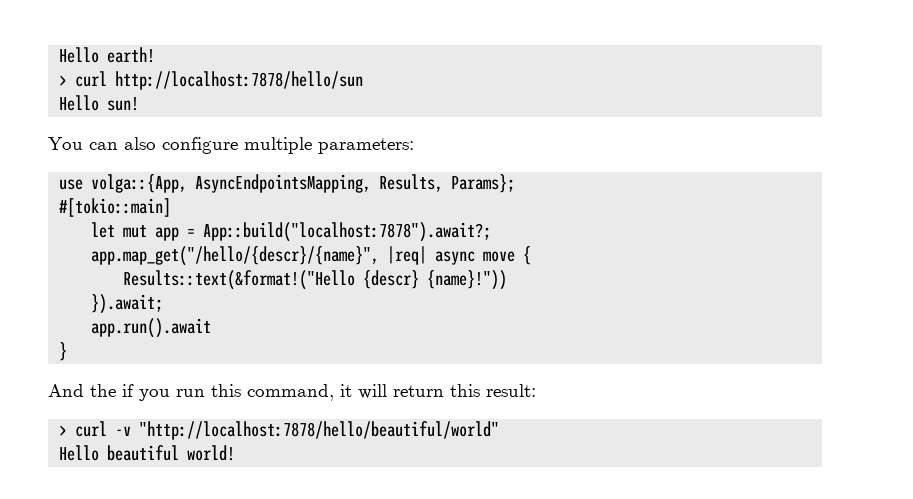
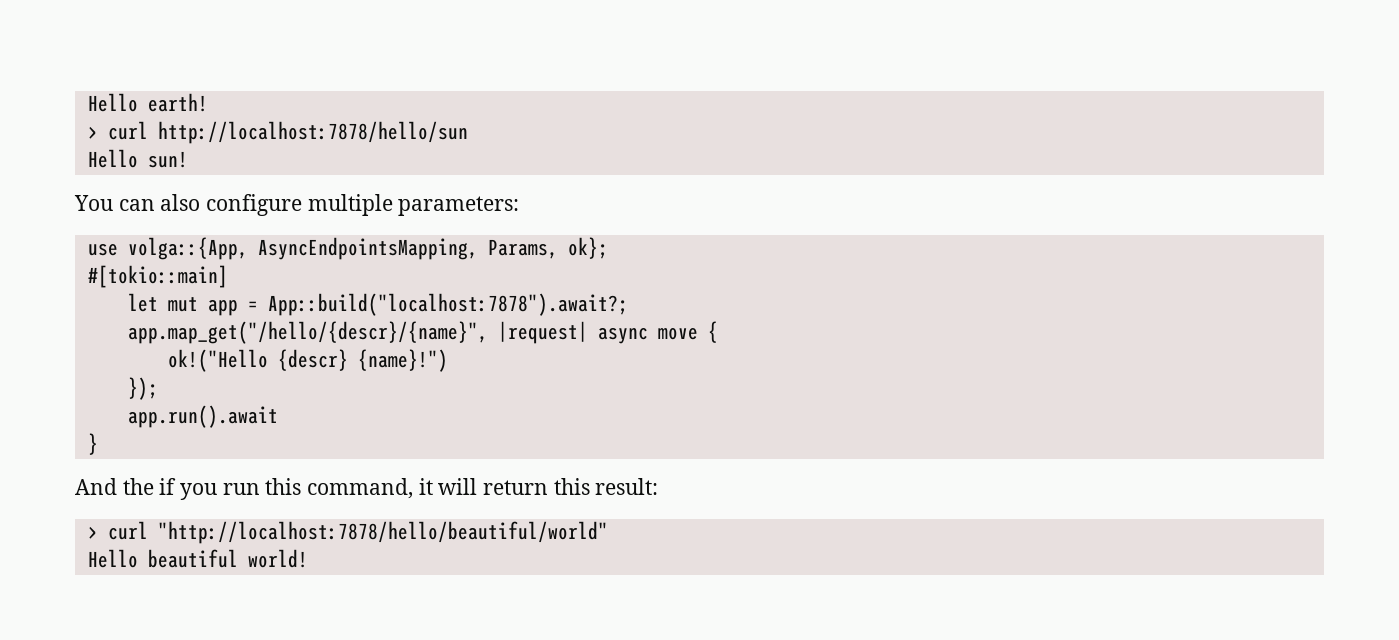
- use volga::{App, AsyncEndpointsMapping, Results, Params};
+ use volga::{App, AsyncEndpointsMapping, Params, ok};
- app.map_get("/hello/{descr}/{name}", |req| async move {
+ app.map_get("/hello/{descr}/{name}", |request| async move {
- Results::text(&format!("Hello {descr} {name}!"))
- }).await;
+ ok!("Hello {descr} {name}!")
+ });
- > curl -v "http://localhost:7878/hello/beautiful/world"
+ > curl "http://localhost:7878/hello/beautiful/world"

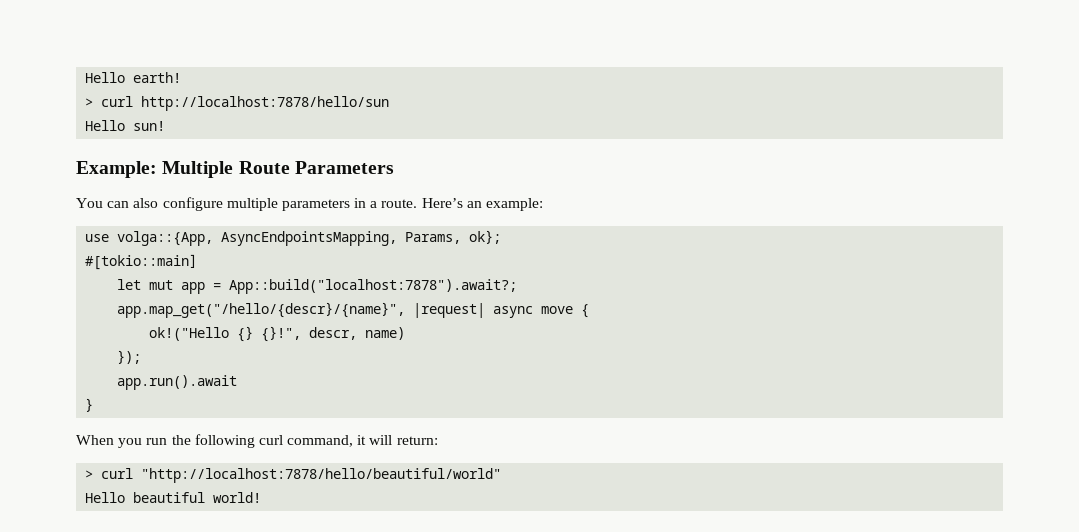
+ Example: Multiple Route Parameters
- You can also configure multiple parameters:
+ You can also configure multiple parameters in a route. Here’s an example:
- ok!("Hello {descr} {name}!")
+ ok!("Hello {} {}!", descr, name)
- And the if you run this command, it will return this result:
+ When you run the following curl command, it will return:

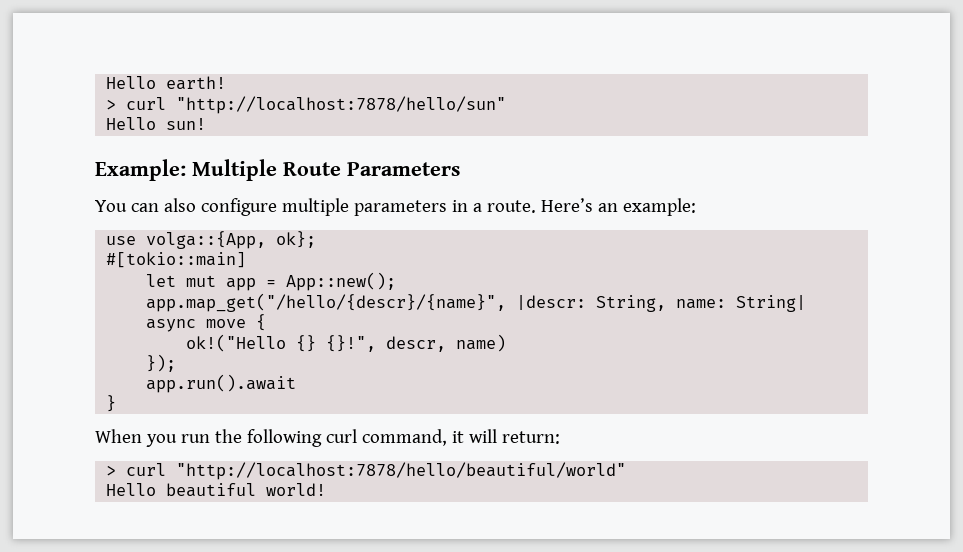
- > curl http://localhost:7878/hello/sun
+ > curl "http://localhost:7878/hello/sun"
- use volga::{App, AsyncEndpointsMapping, Params, ok};
+ use volga::{App, ok};
- let mut app = App::build("localhost:7878").await?;
+ let mut app = App::new();
- app.map_get("/hello/{descr}/{name}", |request| async move {
+ app.map_get("/hello/{descr}/{name}", |descr: String, name: String| async move {

